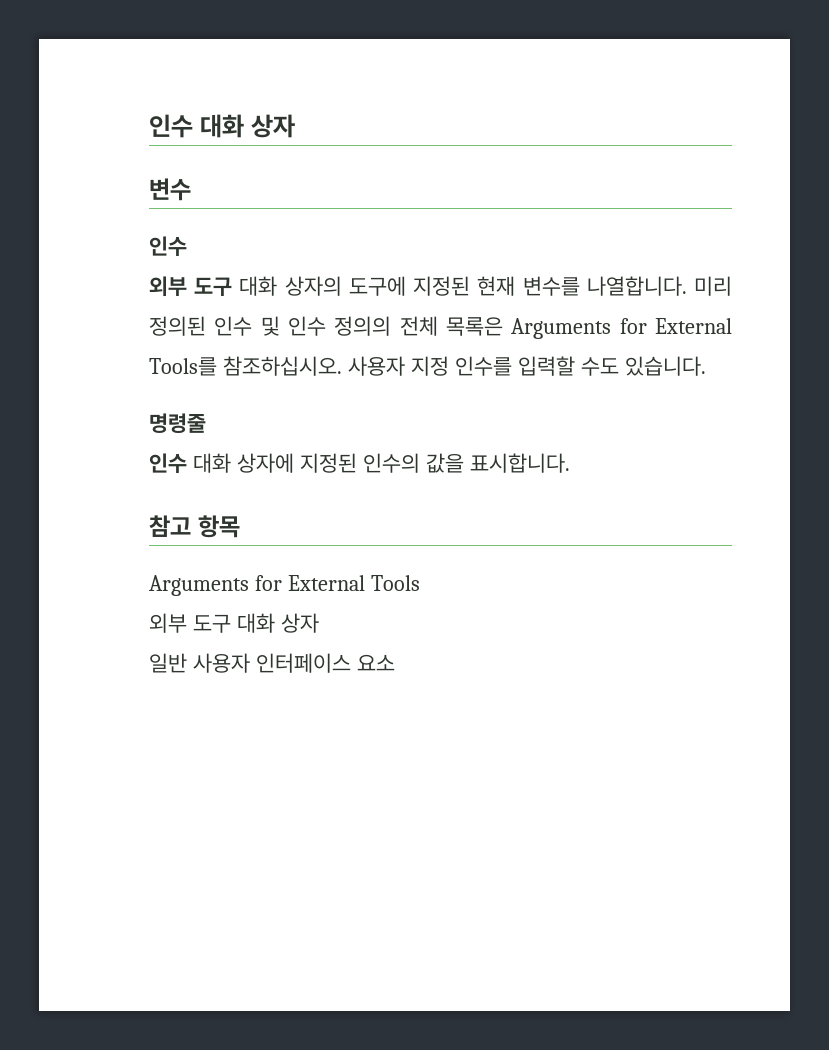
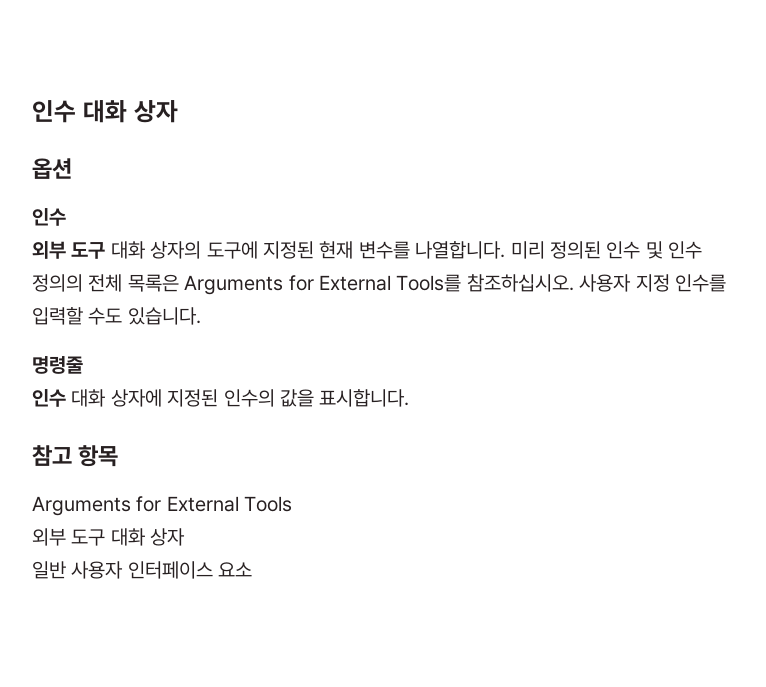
- 변수
+ 옵션

